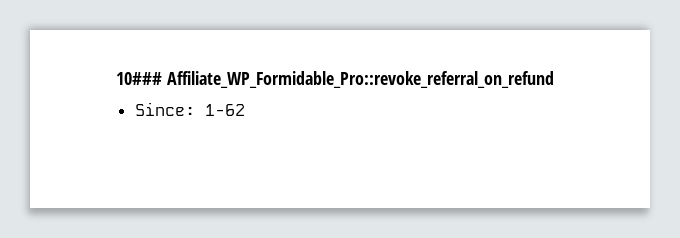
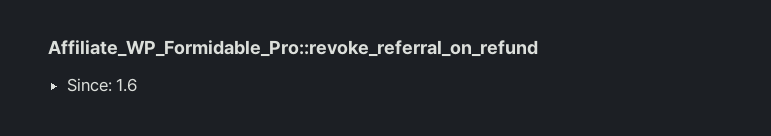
- 10### Affiliate_WP_Formidable_Pro::revoke_referral_on_refund
+ Affiliate_WP_Formidable_Pro::revoke_referral_on_refund
- Since: 1-62
+ Since: 1.6

